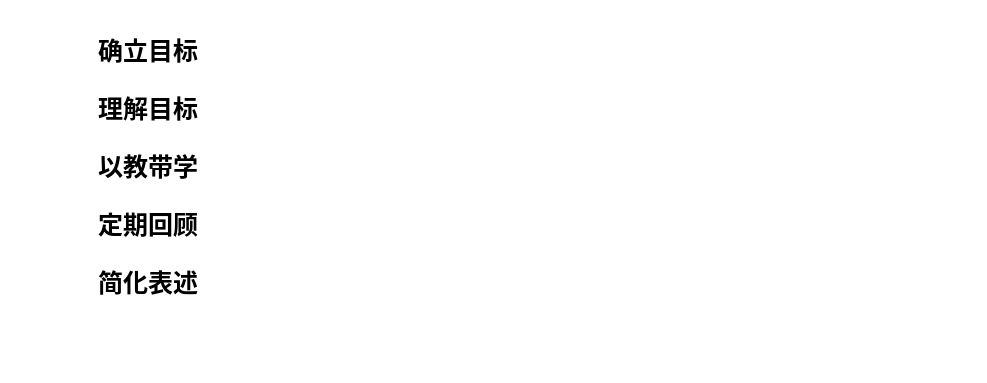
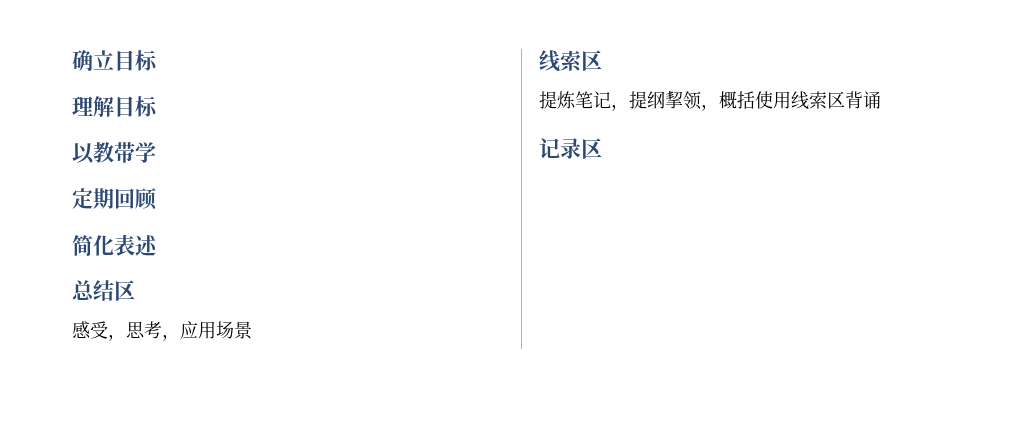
+ 总结区
+ 感受，思考，应用场景
+ 线索区
+ 提炼笔记，提纲挈领，概括使用线索区背诵
+ 记录区

